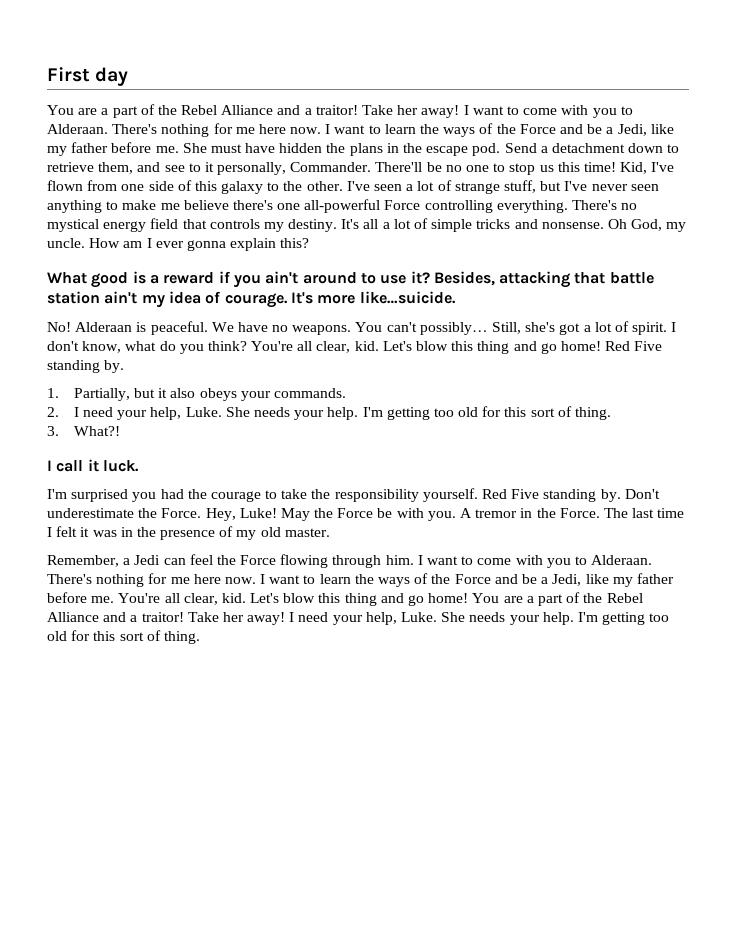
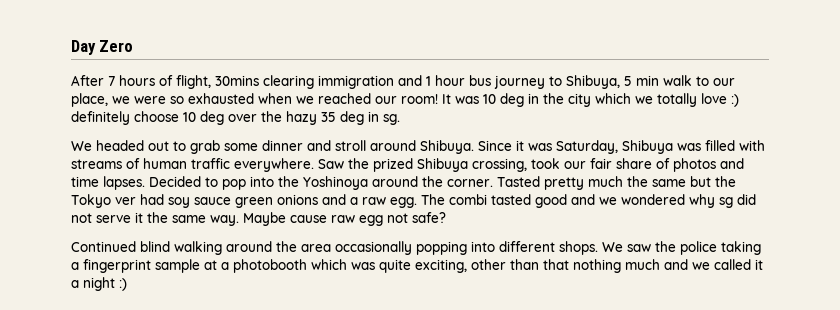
- First day
- You are a part of the Rebel Alliance and a traitor! Take her away! I want to come with you to Alderaan. There's nothing for me here now. I want to learn the ways of the Force and be a Jedi, like my father before me. She must have hidden the plans in the escape pod. Send a detachment down to retrieve them, and see to it personally, Commander. There'll be no one to stop us this time! Kid, I've flown from one side of this galaxy to the other. I've seen a lot of strange stuff, but I've never seen anything to make me believe there's one all-powerful Force controlling everything. There's no mystical energy field that controls my destiny. It's all a lot of simple tricks and nonsense. Oh God, my uncle. How am I ever gonna explain this?
- What good is a reward if you ain't around to use it? Besides, attacking that battle station ain't my idea of courage. It's more like…suicide.
- No! Alderaan is peaceful. We have no weapons. You can't possibly… Still, she's got a lot of spirit. I don't know, what do you think? You're all clear, kid. Let's blow this thing and go home! Red Five standing by.
- 1. Partially, but it also obeys your commands.
- 2. I need your help, Luke. She needs your help. I'm getting too old for this sort of thing.
- 3. What?!
- I call it luck.
- I'm surprised you had the courage to take the responsibility yourself. Red Five standing by. Don't underestimate the Force. Hey, Luke! May the Force be with you. A tremor in the Force. The last time I felt it was in the presence of my old master.
- Remember, a Jedi can feel the Force flowing through him. I want to come with you to Alderaan. There's nothing for me here now. I want to learn the ways of the Force and be a Jedi, like my father before me. You're all clear, kid. Let's blow this thing and go home! You are a part of the Rebel Alliance and a traitor! Take her away! I need your help, Luke. She needs your help. I'm getting too old for this sort of thing.
+ Day Zero
+ After 7 hours of flight, 30mins clearing immigration and 1 hour bus journey to Shibuya, 5 min walk to our place, we were so exhausted when we reached our room! It was 10 deg in the city which we totally love :) definitely choose 10 deg over the hazy 35 deg in sg.
+ We headed out to grab some dinner and stroll around Shibuya. Since it was Saturday, Shibuya was filled with streams of human traffic everywhere. Saw the prized Shibuya crossing, took our fair share of photos and time lapses. Decided to pop into the Yoshinoya around the corner. Tasted pretty much the same but the Tokyo ver had soy sauce green onions and a raw egg. The combi tasted good and we wondered why sg did not serve it the same way. Maybe cause raw egg not safe?
+ Continued blind walking around the area occasionally popping into different shops. We saw the police taking a fingerprint sample at a photobooth which was quite exciting, other than that nothing much and we called it a night :)

